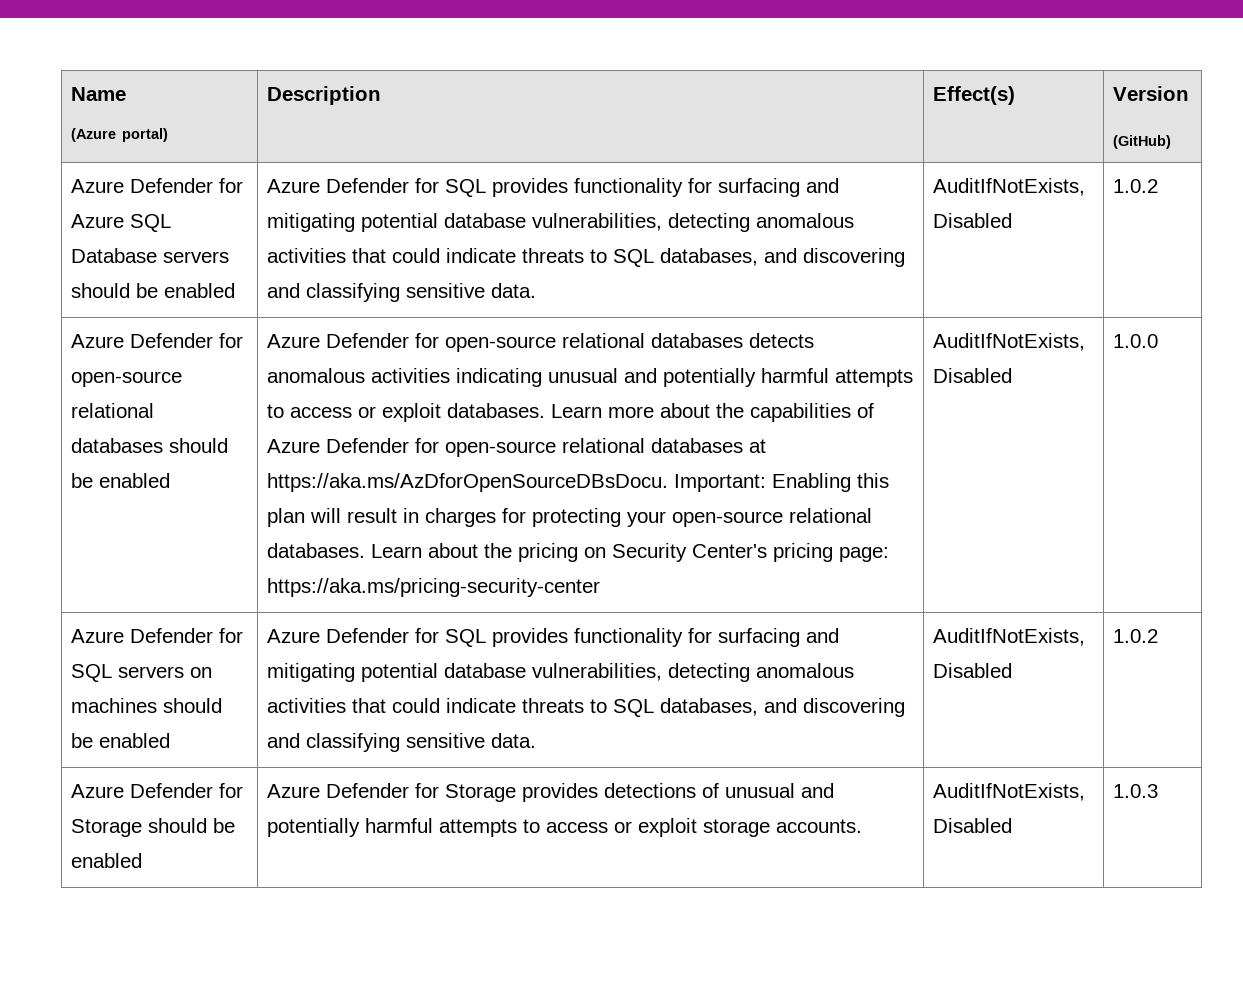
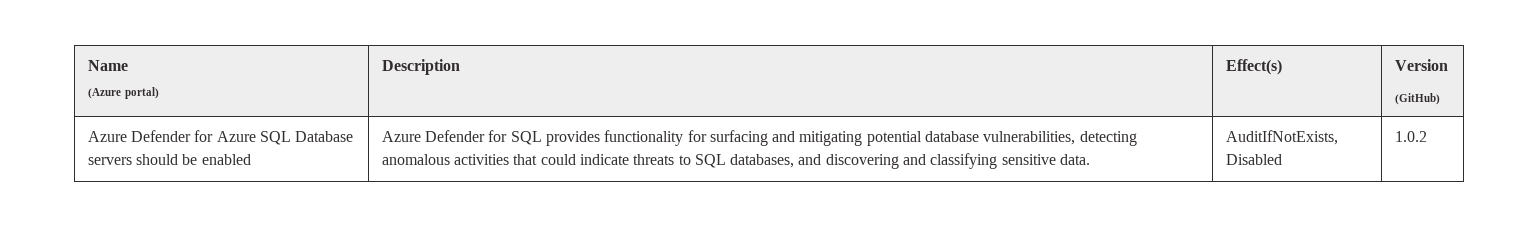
- Azure Defender for open-source relational databases should be enabled | Azure Defender for open-source relational databases detects anomalous activities indicating unusual and potentially harmful attempts to access or exploit databases. Learn more about the capabilities of Azure Defender for open-source relational databases at https://aka.ms/AzDforOpenSourceDBsDocu. Important: Enabling this plan will result in charges for protecting your open-source relational databases. Learn about the pricing on Security Center's pricing page: https://aka.ms/pricing-security-center | AuditIfNotExists, Disabled | 1.0.0
- Azure Defender for SQL servers on machines should be enabled | Azure Defender for SQL provides functionality for surfacing and mitigating potential database vulnerabilities, detecting anomalous activities that could indicate threats to SQL databases, and discovering and classifying sensitive data. | AuditIfNotExists, Disabled | 1.0.2
- Azure Defender for Storage should be enabled | Azure Defender for Storage provides detections of unusual and potentially harmful attempts to access or exploit storage accounts. | AuditIfNotExists, Disabled | 1.0.3

